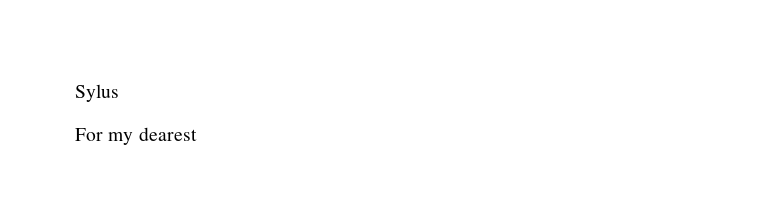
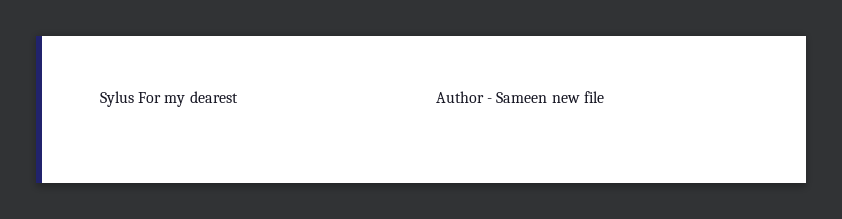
- Sylus
- For my dearest
+ Sylus For my dearest
+ Author - Sameen new file

